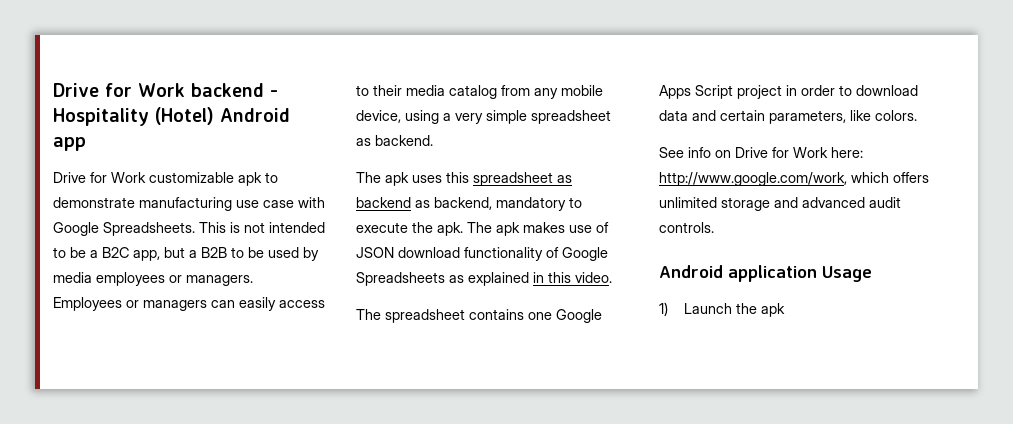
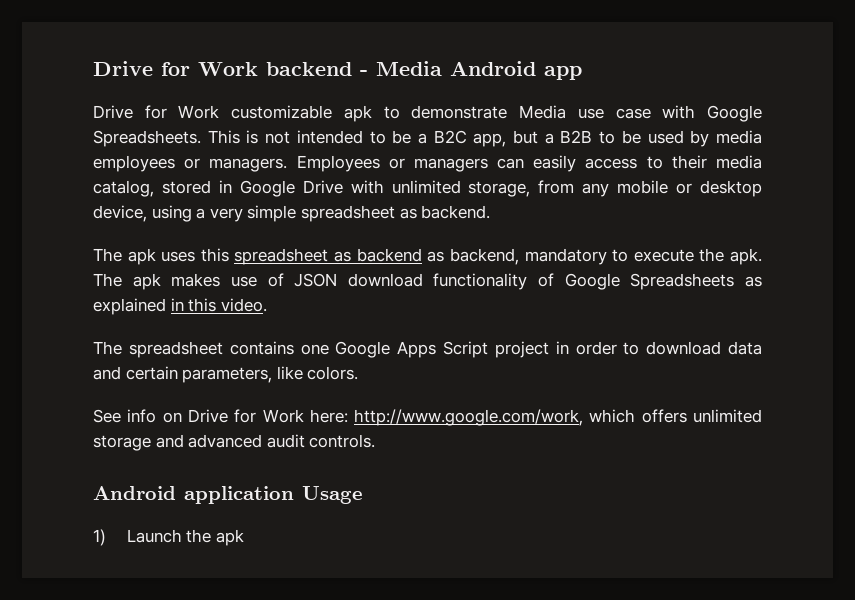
- Drive for Work backend - Hospitality (Hotel) Android app
+ Drive for Work backend - Media Android app
- Drive for Work customizable apk to demonstrate manufacturing use case with Google Spreadsheets.
+ Drive for Work customizable apk to demonstrate Media use case with Google Spreadsheets.
- Employees or managers can easily access to their media catalog from any mobile device, using a very simple spreadsheet as backend.
+ Employees or managers can easily access to their media catalog, stored in Google Drive with unlimited storage, from any mobile or desktop device, using a very simple spreadsheet as backend.

